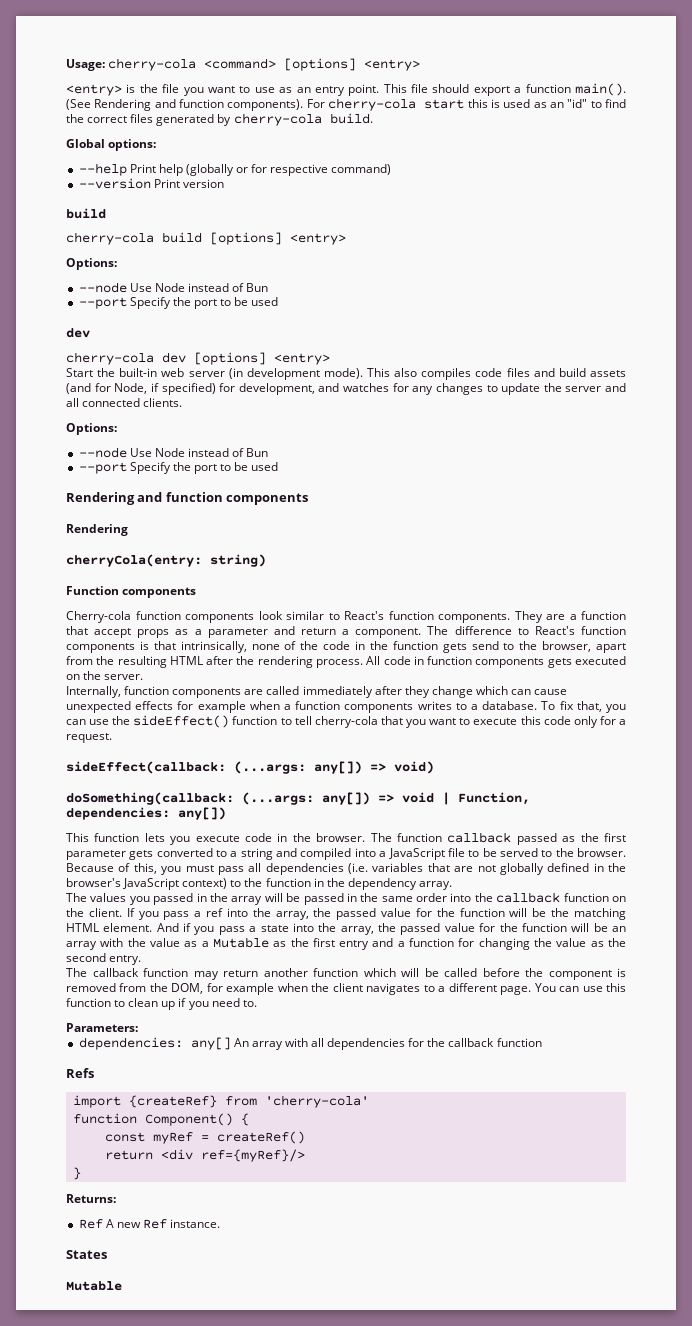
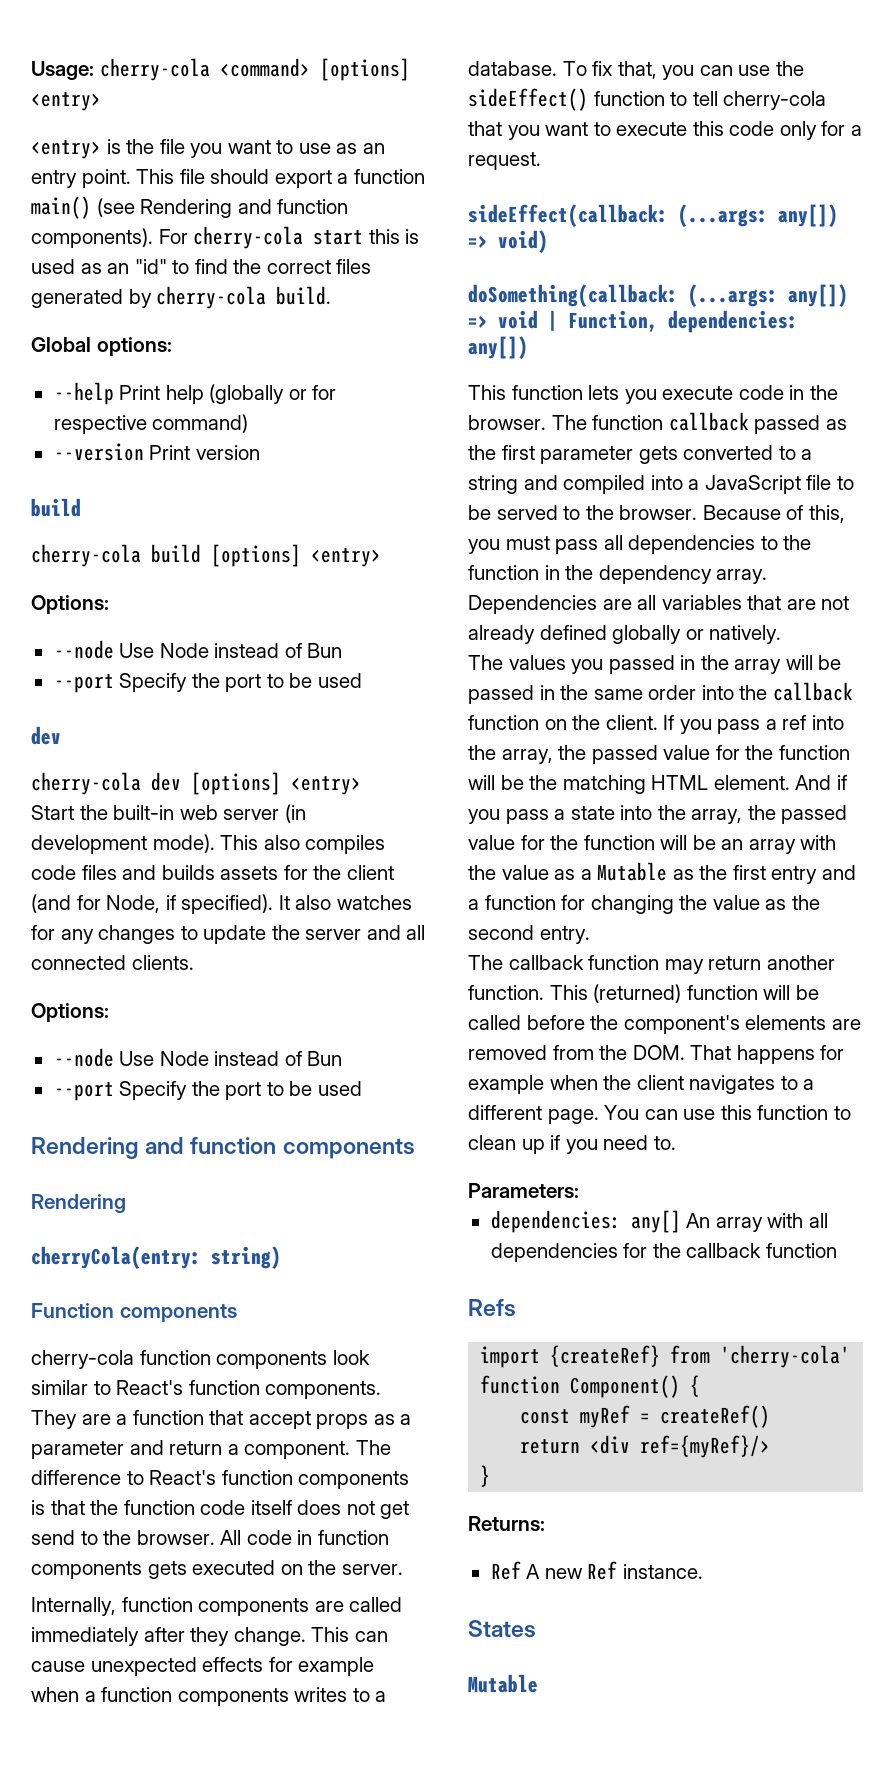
- This file should export a function main(). (See Rendering and function components).
+ This file should export a function main() (see Rendering and function components).
- This also compiles code files and build assets (and for Node, if specified) for development, and watches for any changes to update the server and all connected clients.
+ This also compiles code files and builds assets for the client (and for Node, if specified). It also watches for any changes to update the server and all connected clients.
- Cherry-cola function components look similar to React's function components.
+ cherry-cola function components look similar to React's function components.
- The difference to React's function components is that intrinsically, none of the code in the function gets send to the browser, apart from the resulting HTML after the rendering process.
+ The difference to React's function components is that the function code itself does not get send to the browser.
- Internally, function components are called immediately after they change which can cause unexpected effects for example when a function components writes to a database.
+ Internally, function components are called immediately after they change. This can cause unexpected effects for example when a function components writes to a database.
- Because of this, you must pass all dependencies (i.e. variables that are not globally defined in the browser's JavaScript context) to the function in the dependency array.
+ Because of this, you must pass all dependencies to the function in the dependency array. Dependencies are all variables that are not already defined globally or natively.
- The callback function may return another function which will be called before the component is removed from the DOM, for example when the client navigates to a different page.
+ The callback function may return another function. This (returned) function will be called before the component's elements are removed from the DOM. That happens for example when the client navigates to a different page.

